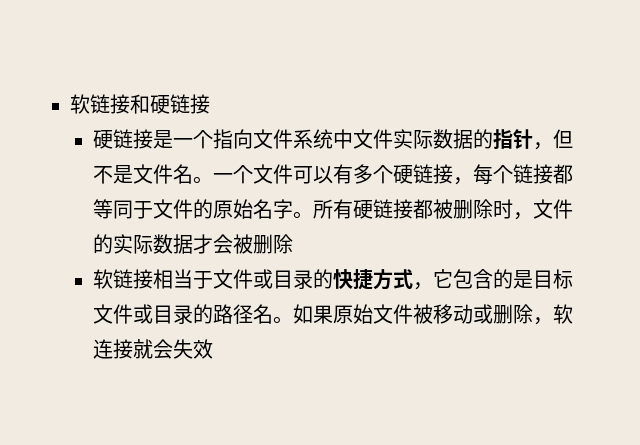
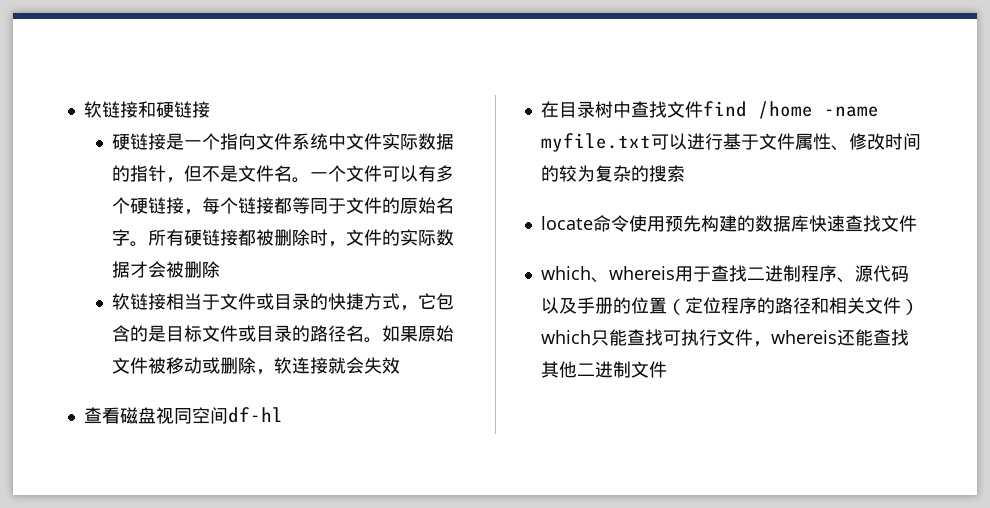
+ 查看磁盘视同空间df-hl
+ 在目录树中查找文件find /home -name myfile.txt可以进行基于文件属性、修改时间的较为复杂的搜索
+ locate命令使用预先构建的数据库快速查找文件
+ which、whereis用于查找二进制程序、源代码以及手册的位置（定位程序的路径和相关文件）which只能查找可执行文件，whereis还能查找其他二进制文件

